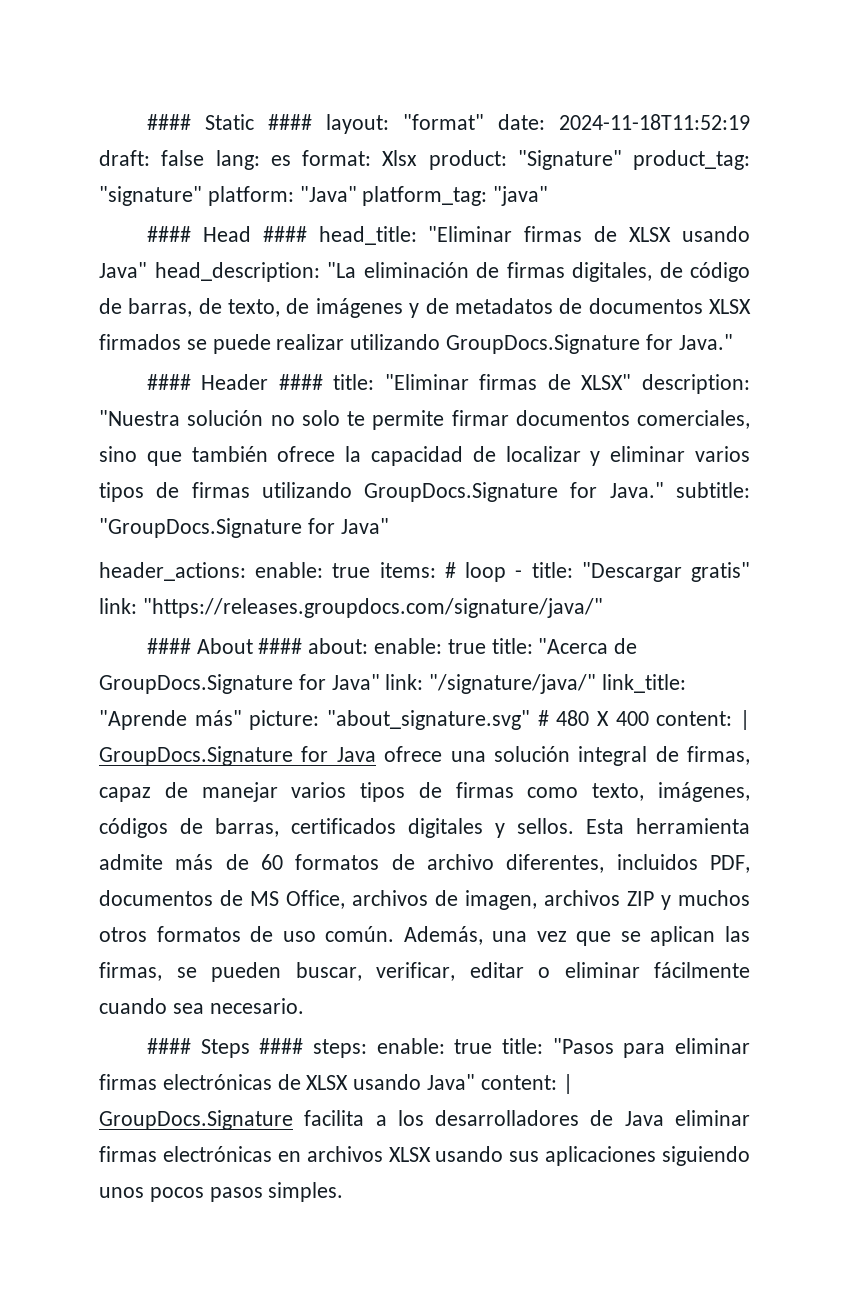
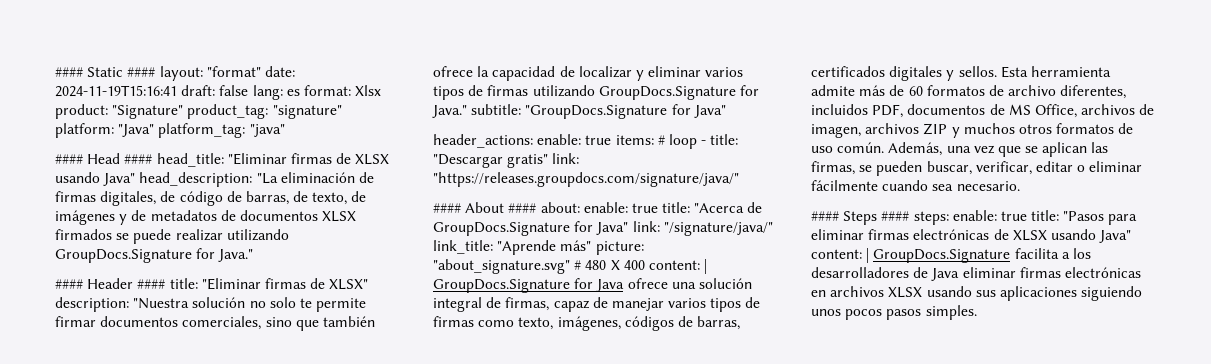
- #### Static #### layout: "format" date: 2024-11-18T11:52:19 draft: false lang: es format: Xlsx product: "Signature" product_tag: "signature" platform: "Java" platform_tag: "java"
+ #### Static #### layout: "format" date: 2024-11-19T15:16:41 draft: false lang: es format: Xlsx product: "Signature" product_tag: "signature" platform: "Java" platform_tag: "java"

